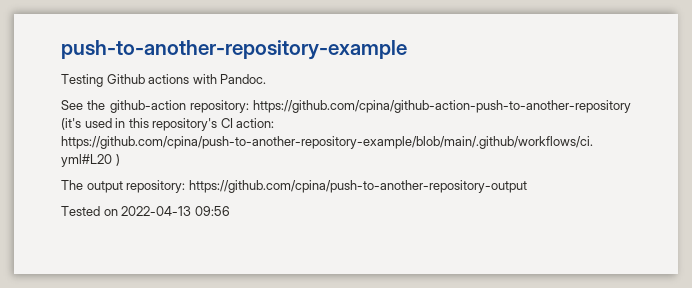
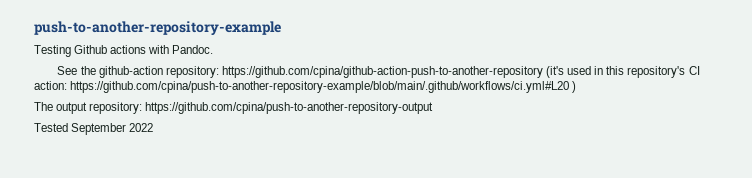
- Tested on 2022-04-13 09:56
+ Tested September 2022

